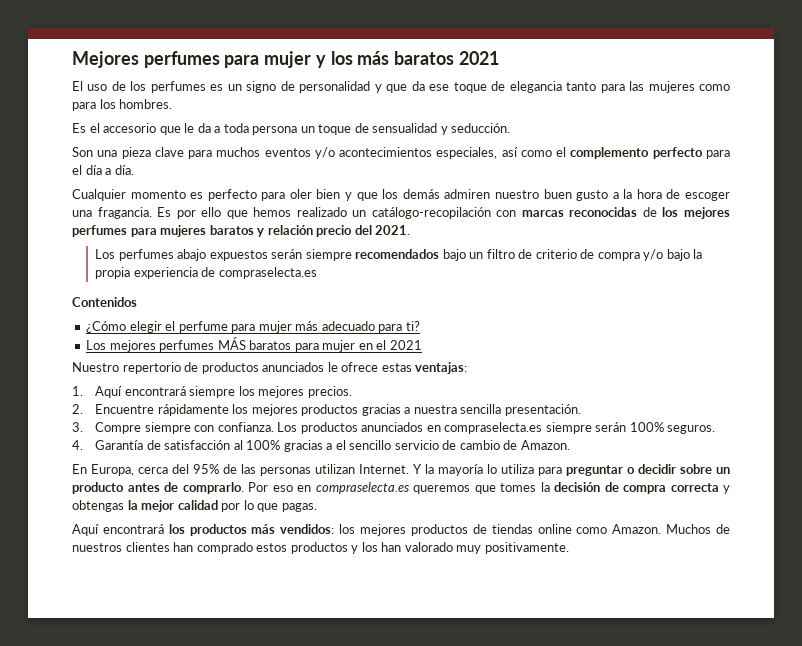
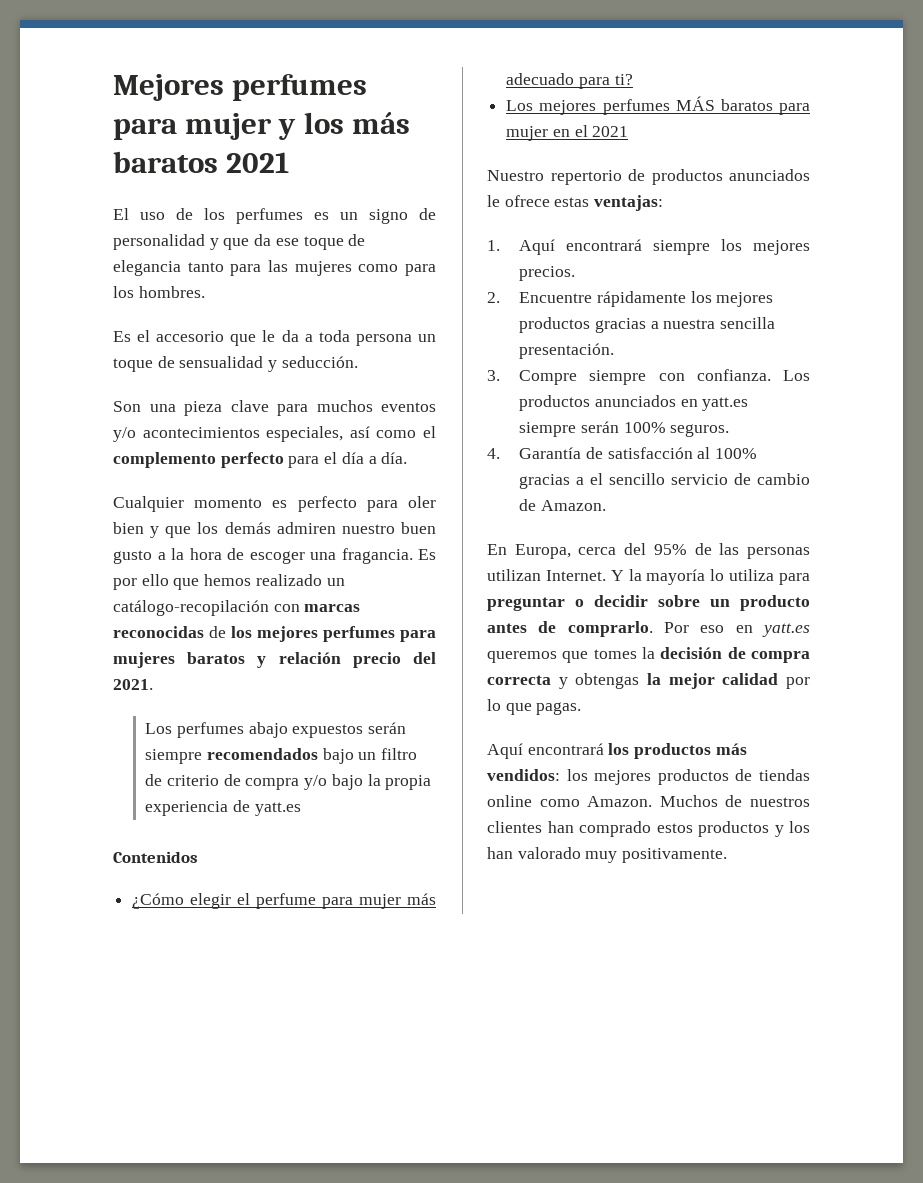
- Los perfumes abajo expuestos serán siempre recomendados bajo un filtro de criterio de compra y/o bajo la propia experiencia de compraselecta.es
+ Los perfumes abajo expuestos serán siempre recomendados bajo un filtro de criterio de compra y/o bajo la propia experiencia de yatt.es
- Los productos anunciados en compraselecta.es siempre serán 100% seguros.
+ Los productos anunciados en yatt.es siempre serán 100% seguros.
- Por eso en compraselecta.es queremos que tomes la decisión de compra correcta y obtengas la mejor calidad por lo que pagas.
+ Por eso en yatt.es queremos que tomes la decisión de compra correcta y obtengas la mejor calidad por lo que pagas.

